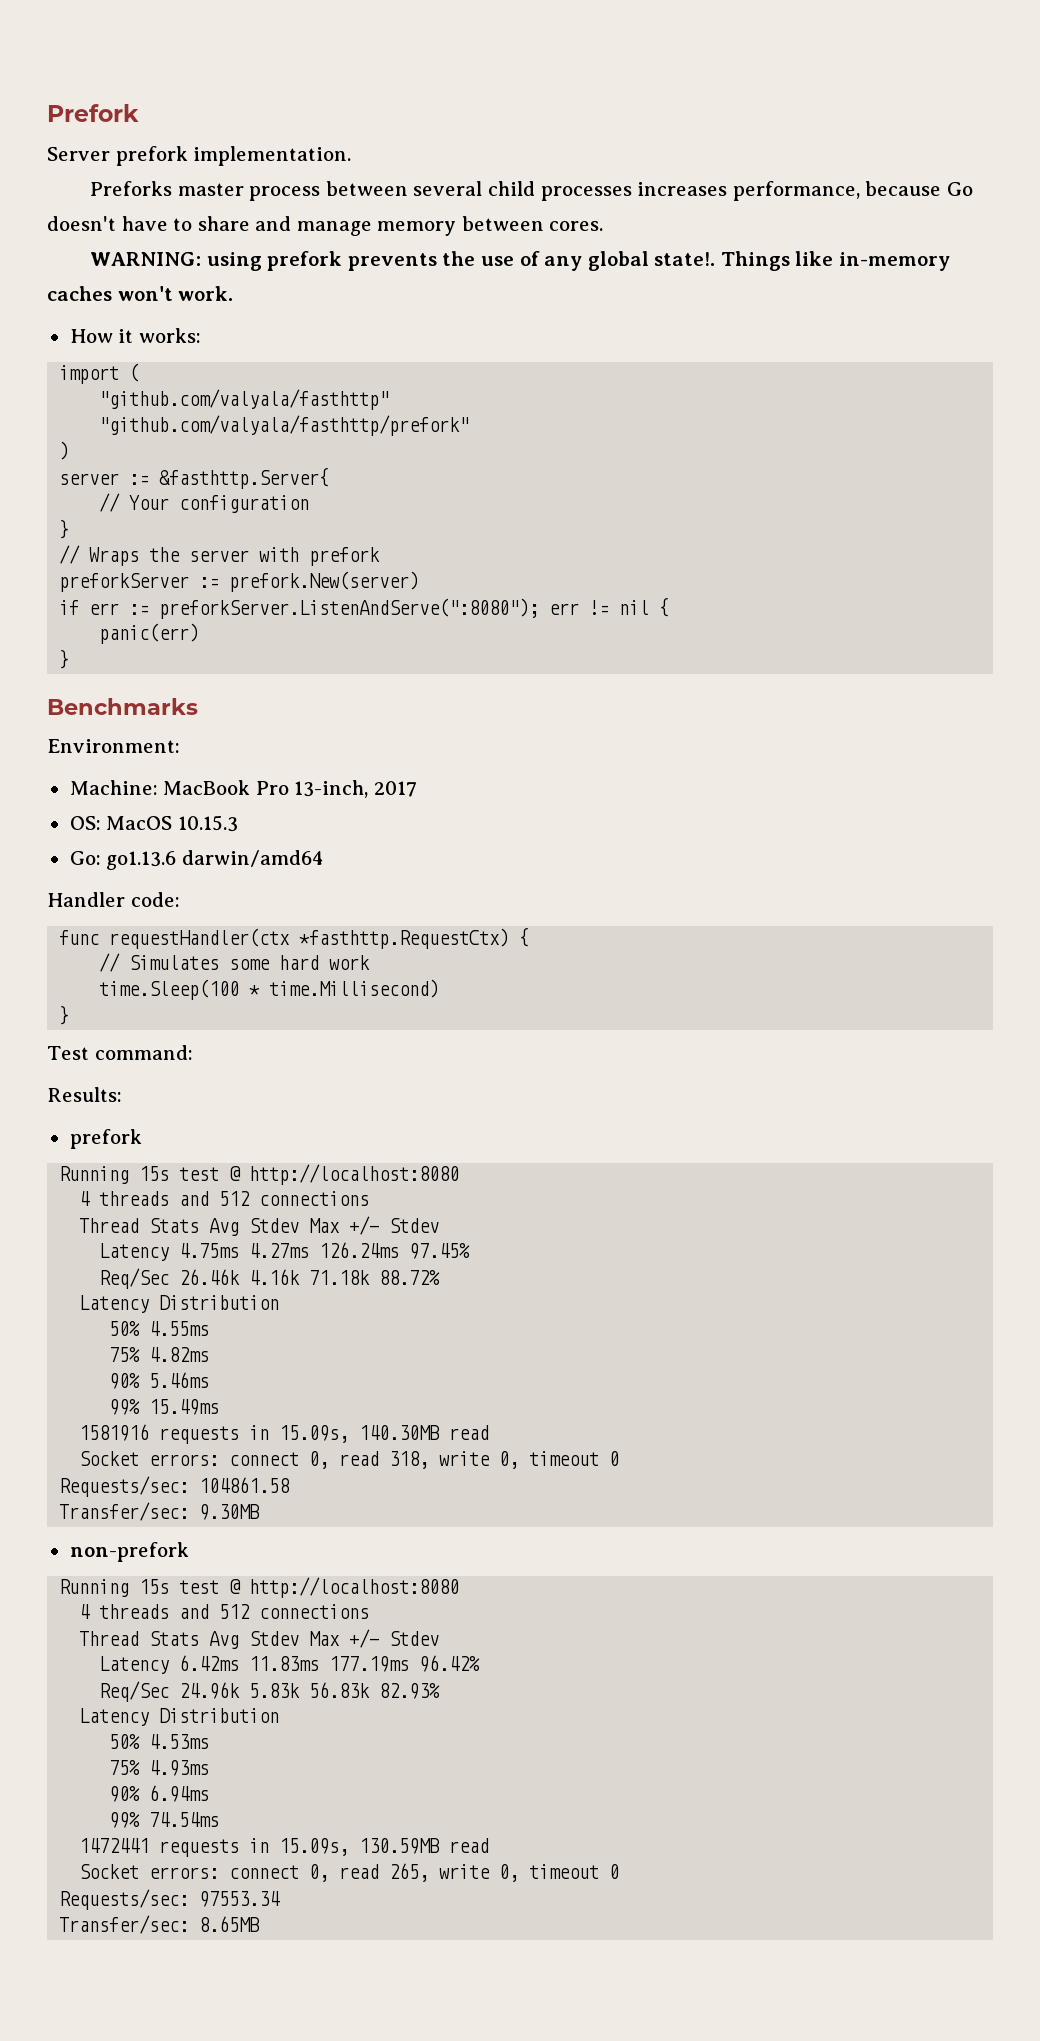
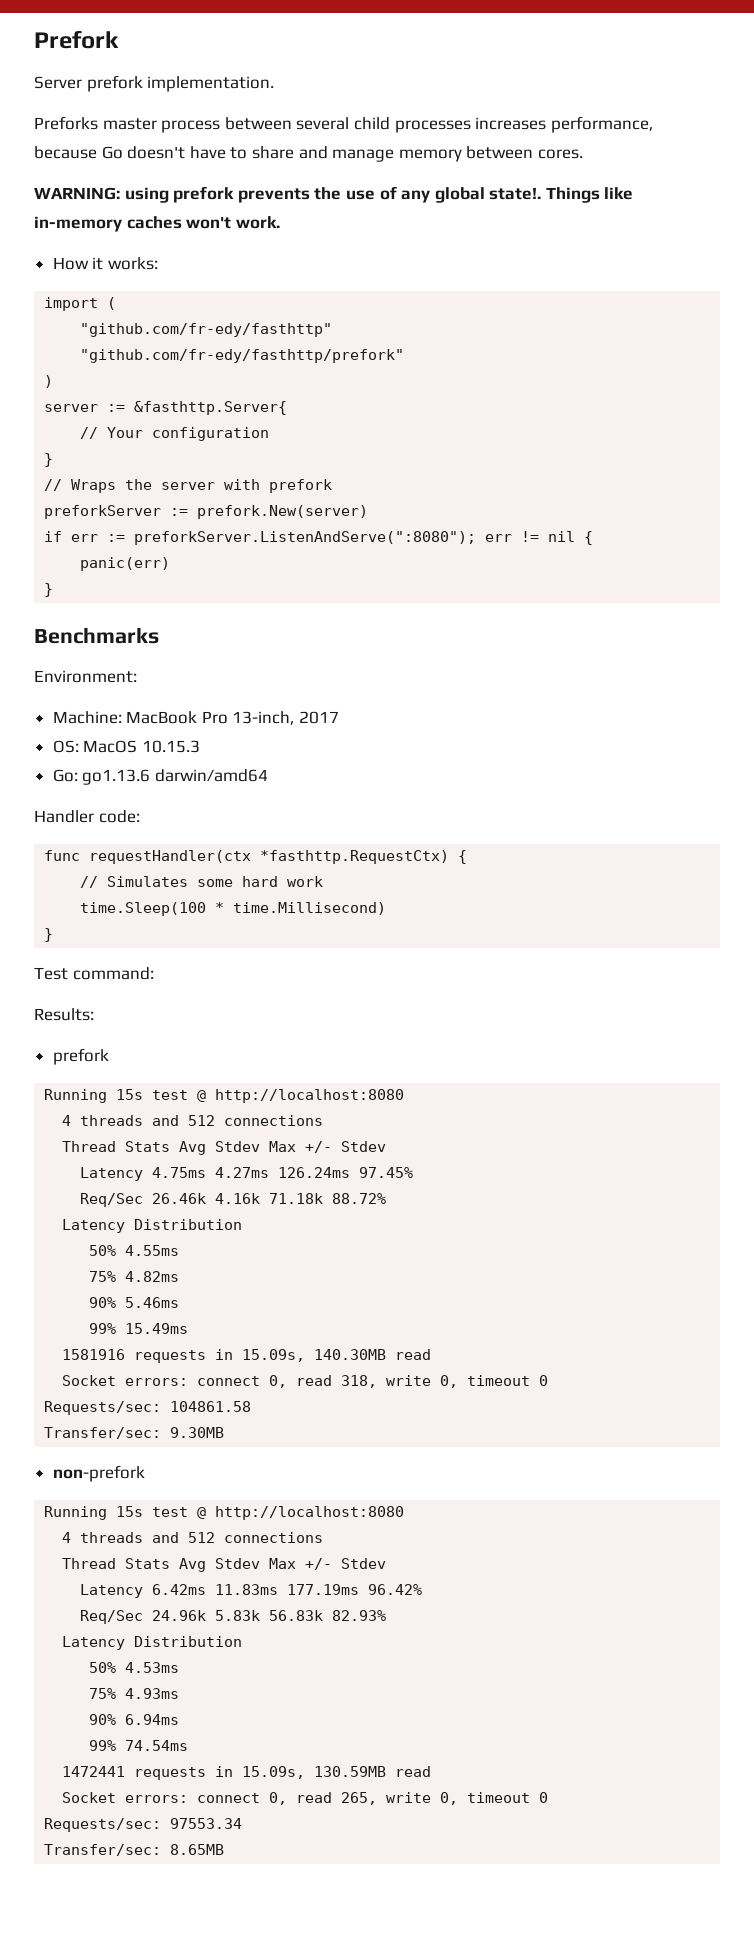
- "github.com/valyala/fasthttp"
- "github.com/valyala/fasthttp/prefork"
+ "github.com/fr-edy/fasthttp"
+ "github.com/fr-edy/fasthttp/prefork"

